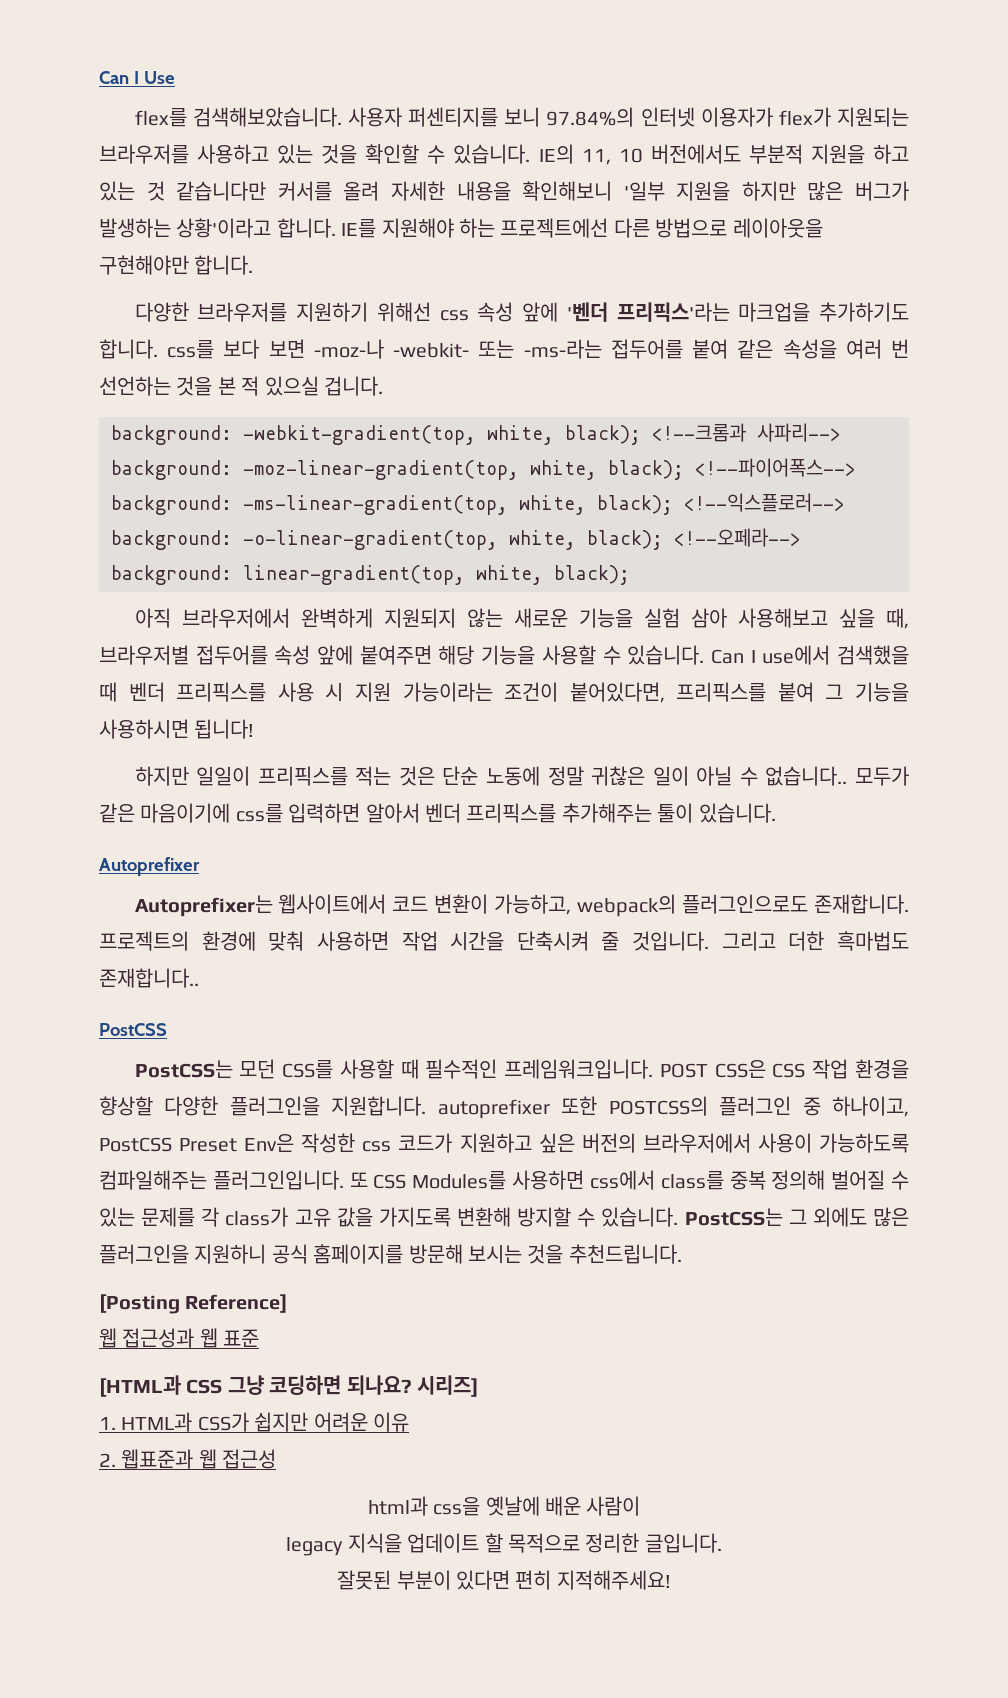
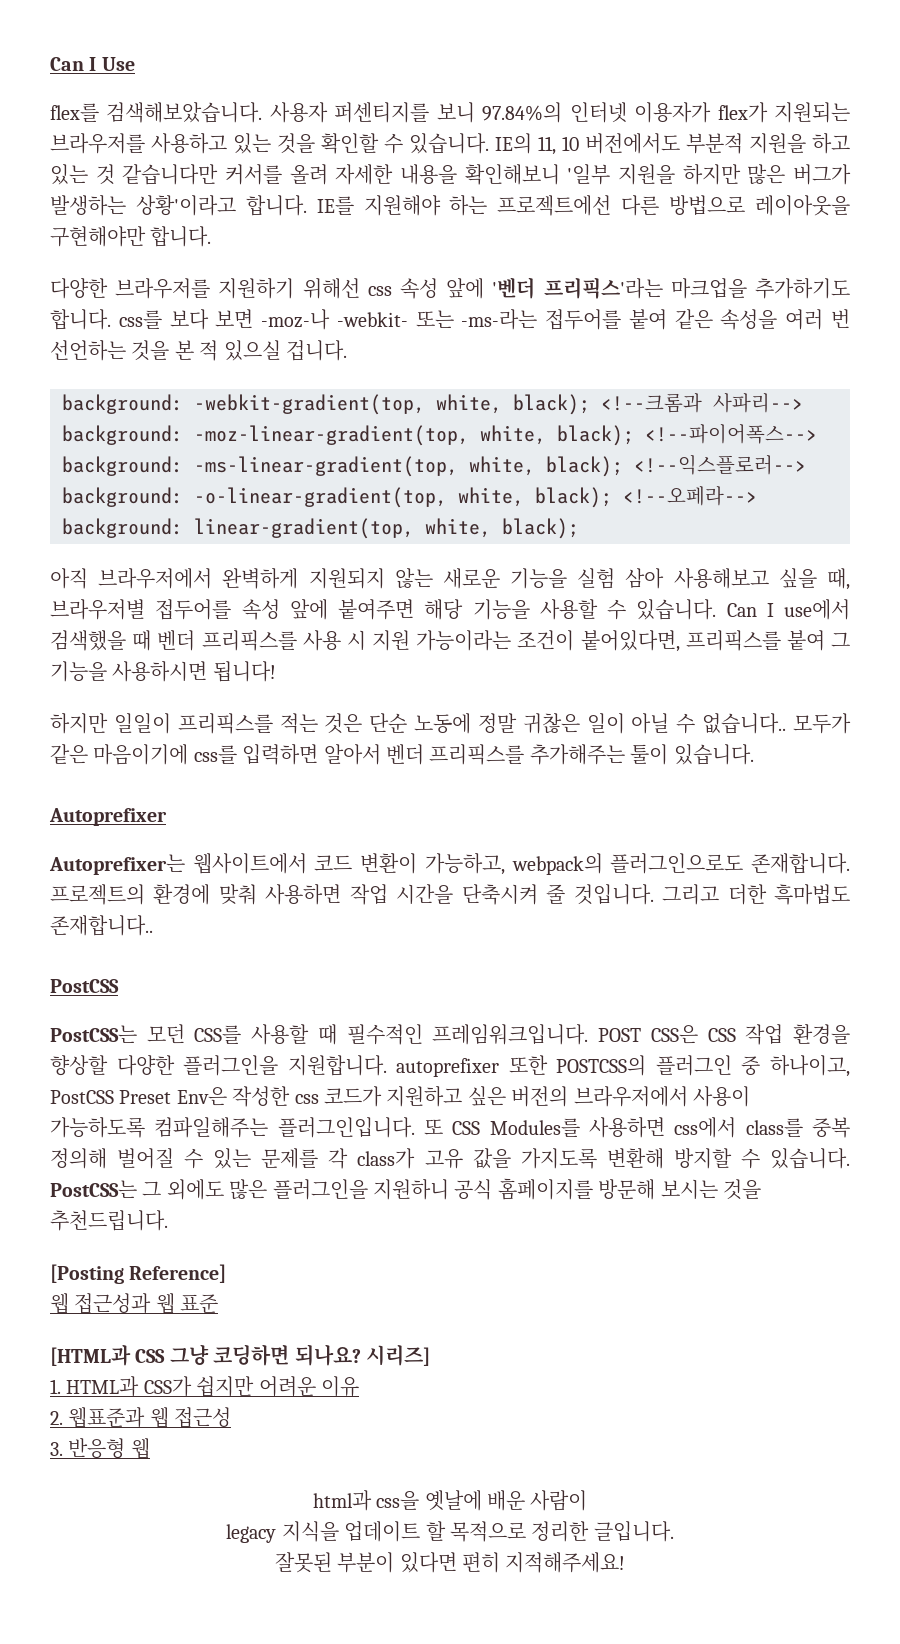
+ 3. 반응형 웹

